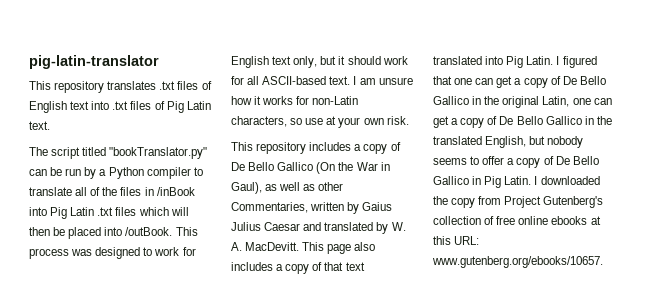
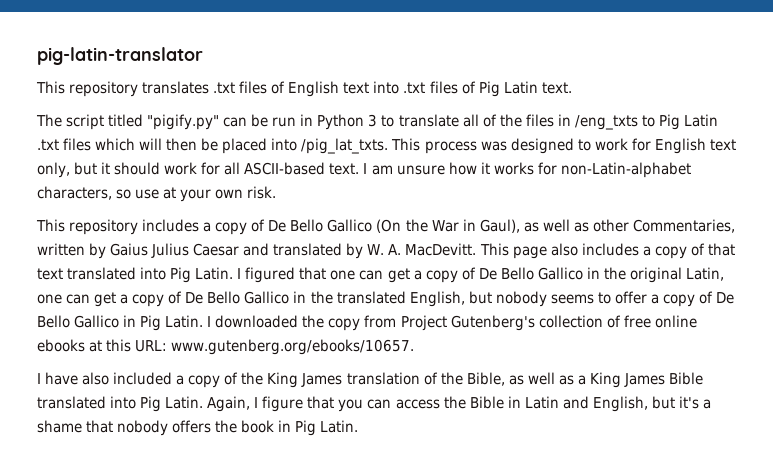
- The script titled "bookTranslator.py" can be run by a Python compiler to translate all of the files in /inBook into Pig Latin .txt files which will then be placed into /outBook.
+ The script titled "pigify.py" can be run in Python 3 to translate all of the files in /eng_txts to Pig Latin .txt files which will then be placed into /pig_lat_txts.
- I am unsure how it works for non-Latin characters, so use at your own risk.
+ I am unsure how it works for non-Latin-alphabet characters, so use at your own risk.
+ I have also included a copy of the King James translation of the Bible, as well as a King James Bible translated into Pig Latin. Again, I figure that you can access the Bible in Latin and English, but it's a shame that nobody offers the book in Pig Latin.

